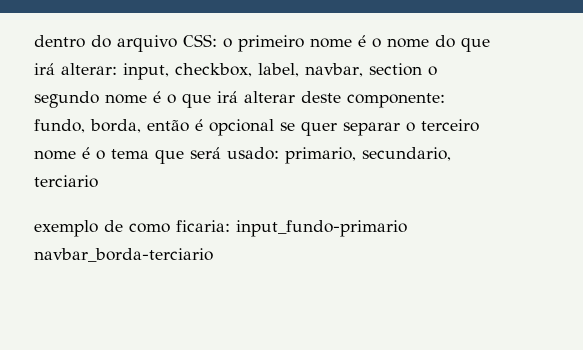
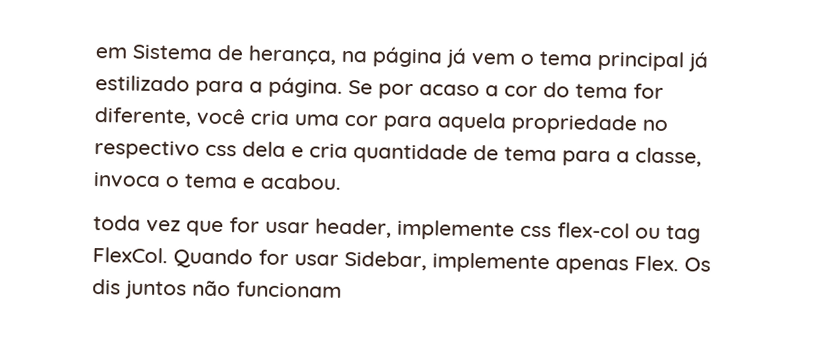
- dentro do arquivo CSS: o primeiro nome é o nome do que irá alterar: input, checkbox, label, navbar, section o segundo nome é o que irá alterar deste componente: fundo, borda, então é opcional se quer separar o terceiro nome é o tema que será usado: primario, secundario, terciario
- exemplo de como ficaria: input_fundo-primario navbar_borda-terciario
+ em Sistema de herança, na página já vem o tema principal já estilizado para a página. Se por acaso a cor do tema for diferente, você cria uma cor para aquela propriedade no respectivo css dela e cria quantidade de tema para a classe, invoca o tema e acabou.
+ toda vez que for usar header, implemente css flex-col ou tag FlexCol. Quando for usar Sidebar, implemente apenas Flex. Os dis juntos não funcionam

